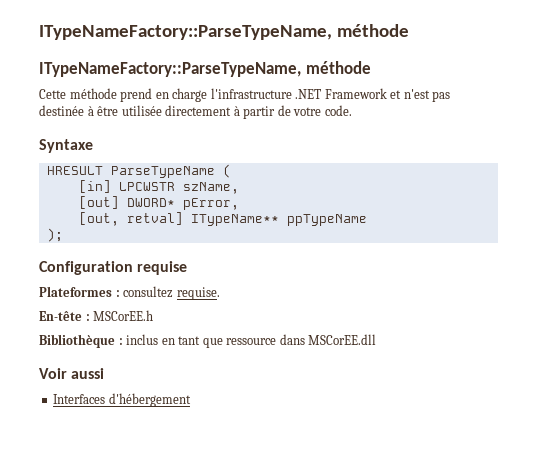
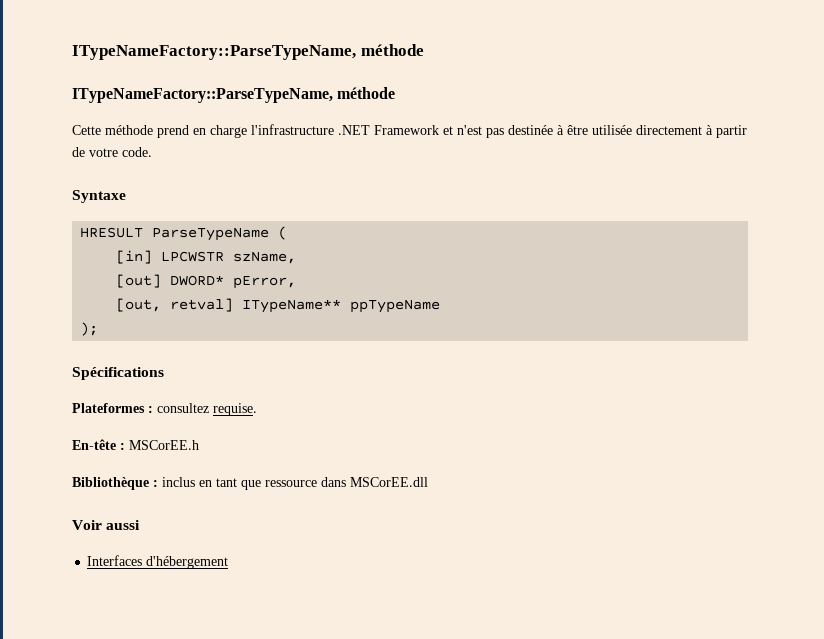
- Configuration requise
+ Spécifications

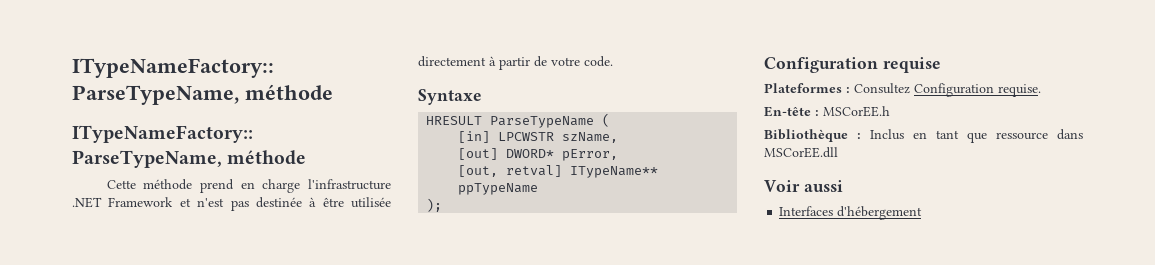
- Spécifications
+ Configuration requise
- Plateformes : consultez requise.
+ Plateformes : Consultez Configuration requise.
- Bibliothèque : inclus en tant que ressource dans MSCorEE.dll
+ Bibliothèque : Inclus en tant que ressource dans MSCorEE.dll

